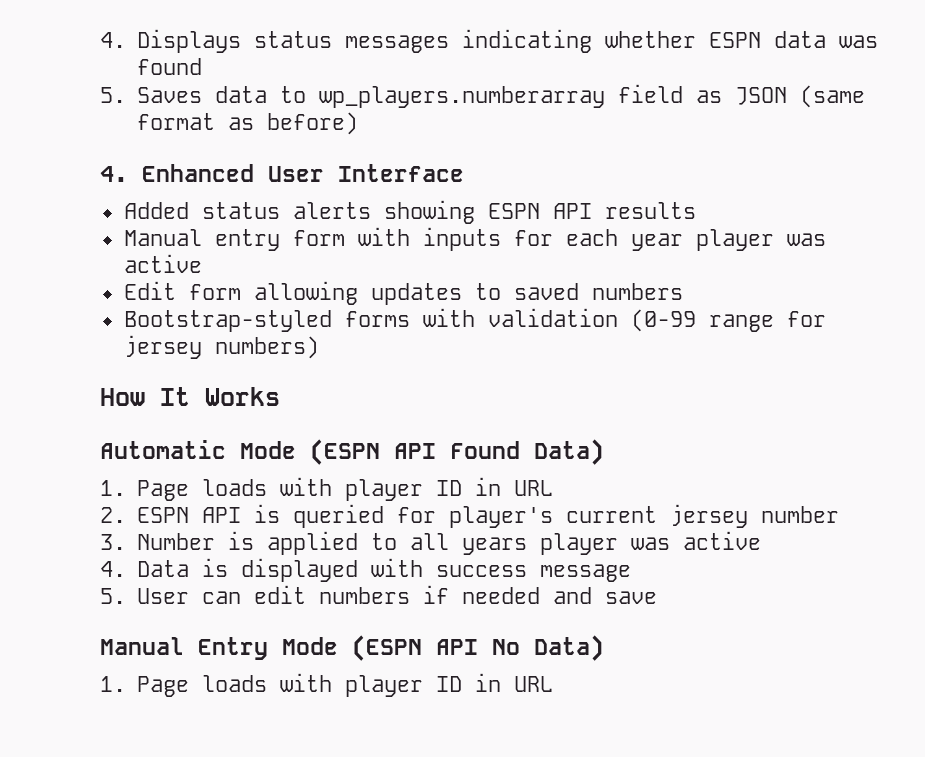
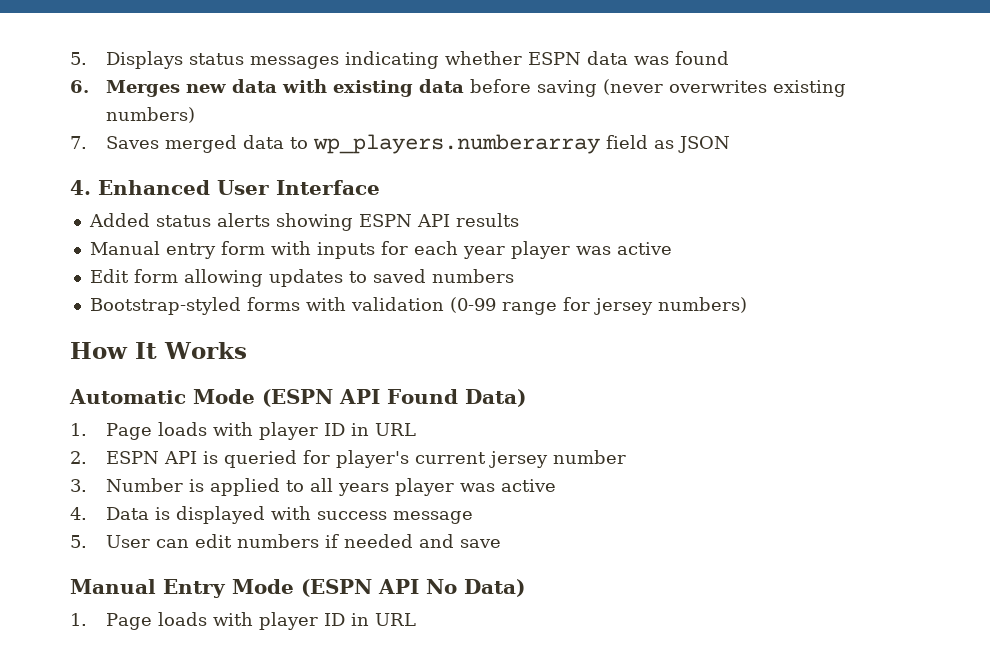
- 4. Displays status messages indicating whether ESPN data was found
+ 5. Displays status messages indicating whether ESPN data was found
- 5. Saves data to wp_players.numberarray field as JSON (same format as before)
+ 6. Merges new data with existing data before saving (never overwrites existing numbers)
+ 7. Saves merged data to wp_players.numberarray field as JSON

